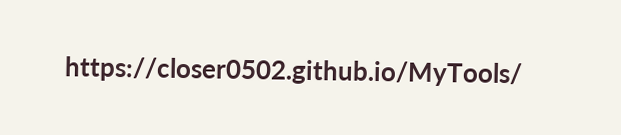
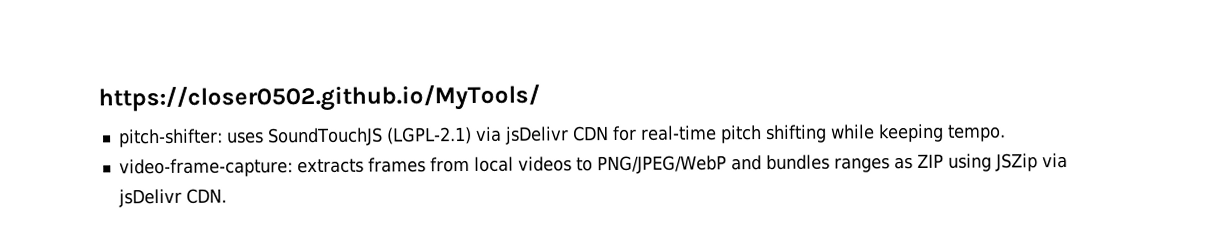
+ pitch-shifter: uses SoundTouchJS (LGPL-2.1) via jsDelivr CDN for real-time pitch shifting while keeping tempo.
+ video-frame-capture: extracts frames from local videos to PNG/JPEG/WebP and bundles ranges as ZIP using JSZip via jsDelivr CDN.

